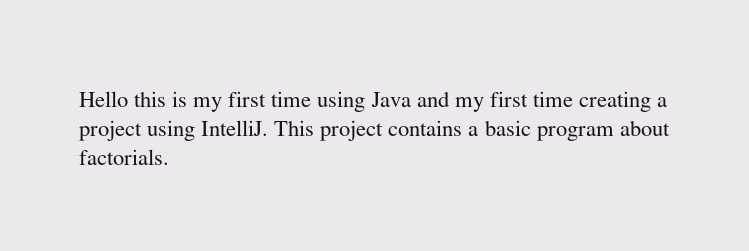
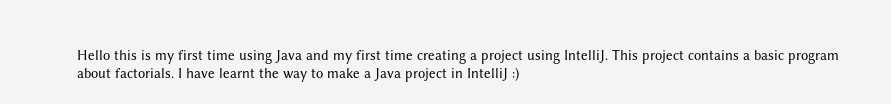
+ I have learnt the way to make a Java project in IntelliJ :)

